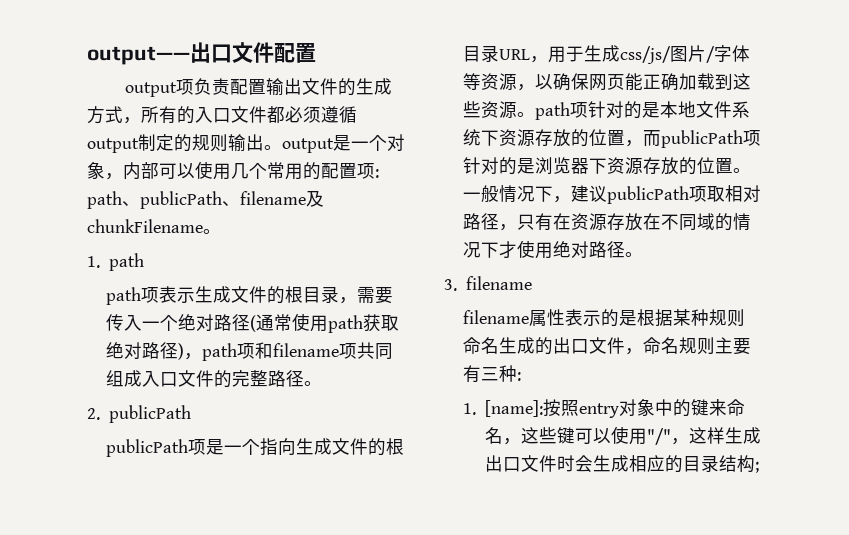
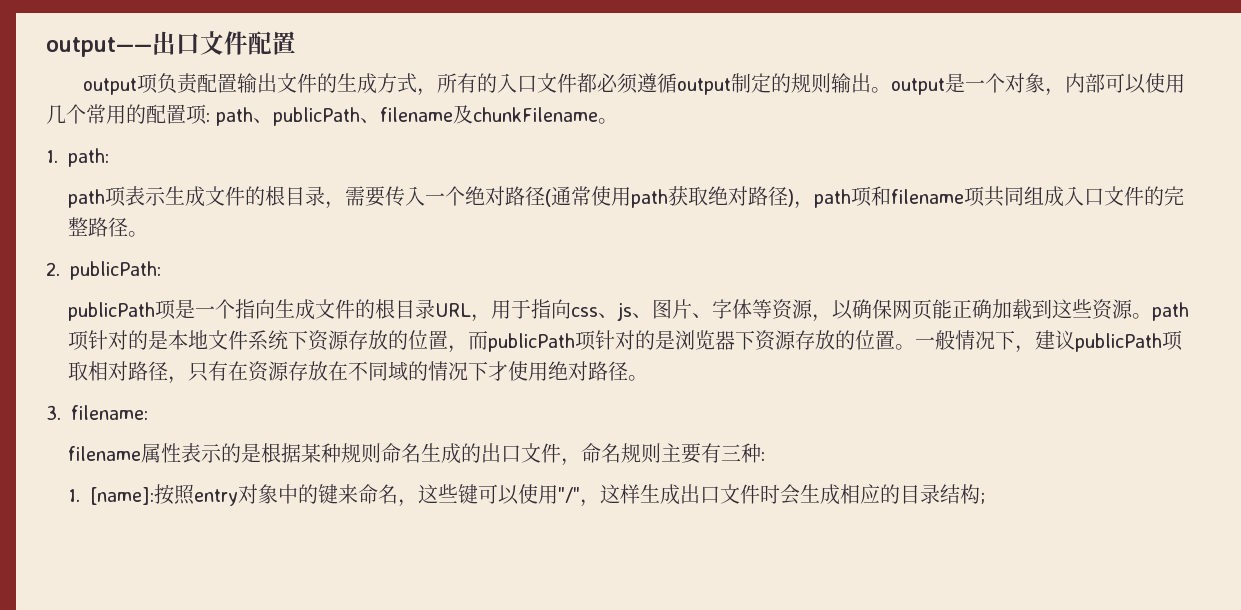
- 1. path
+ 1. path:
- 2. publicPath
+ 2. publicPath:
- publicPath项是一个指向生成文件的根目录URL，用于生成css/js/图片/字体等资源，以确保网页能正确加载到这些资源。path项针对的是本地文件系统下资源存放的位置，而publicPath项针对的是浏览器下资源存放的位置。
+ publicPath项是一个指向生成文件的根目录URL，用于指向css、js、图片、字体等资源，以确保网页能正确加载到这些资源。path项针对的是本地文件系统下资源存放的位置，而publicPath项针对的是浏览器下资源存放的位置。
- 3. filename
+ 3. filename:

